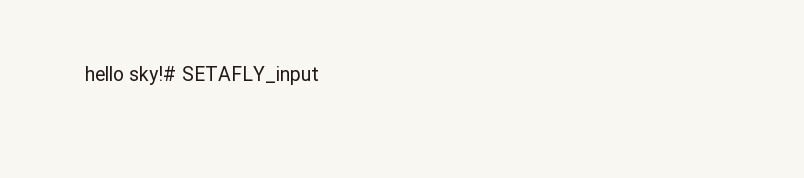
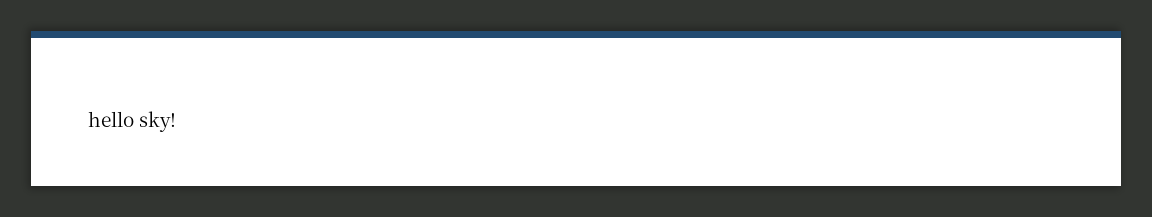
- hello sky!# SETAFLY_input
+ hello sky!

